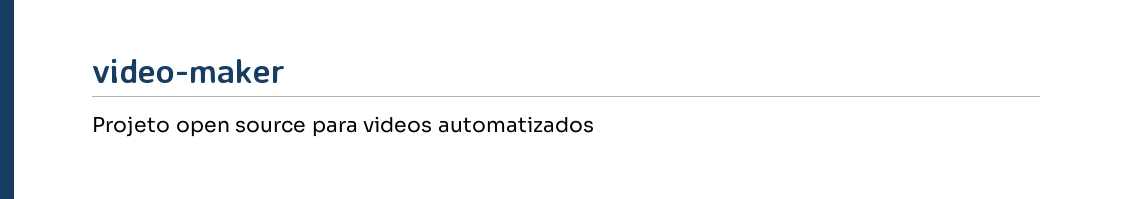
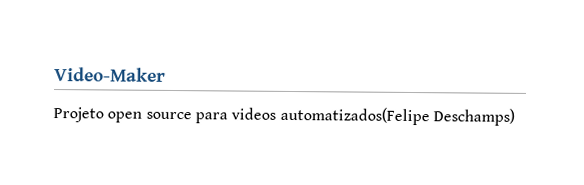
- video-maker
+ Video-Maker
- Projeto open source para videos automatizados
+ Projeto open source para videos automatizados(Felipe Deschamps)

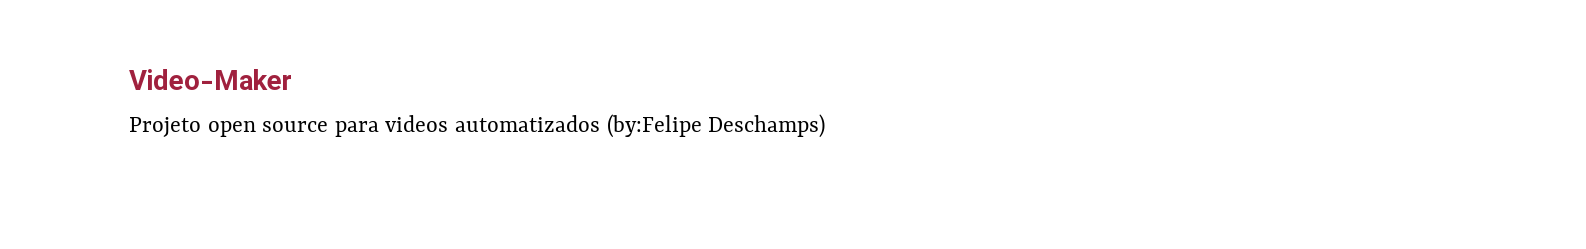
- Projeto open source para videos automatizados(Felipe Deschamps)
+ Projeto open source para videos automatizados (by:Felipe Deschamps)

